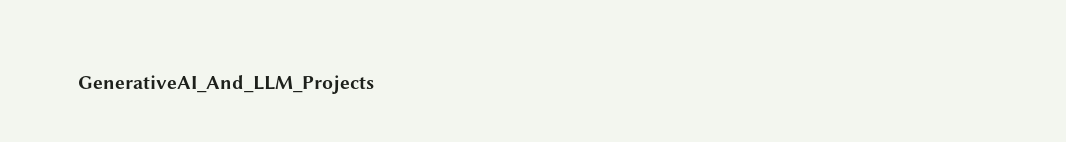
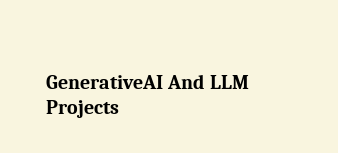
- GenerativeAI_And_LLM_Projects
+ GenerativeAI And LLM Projects

